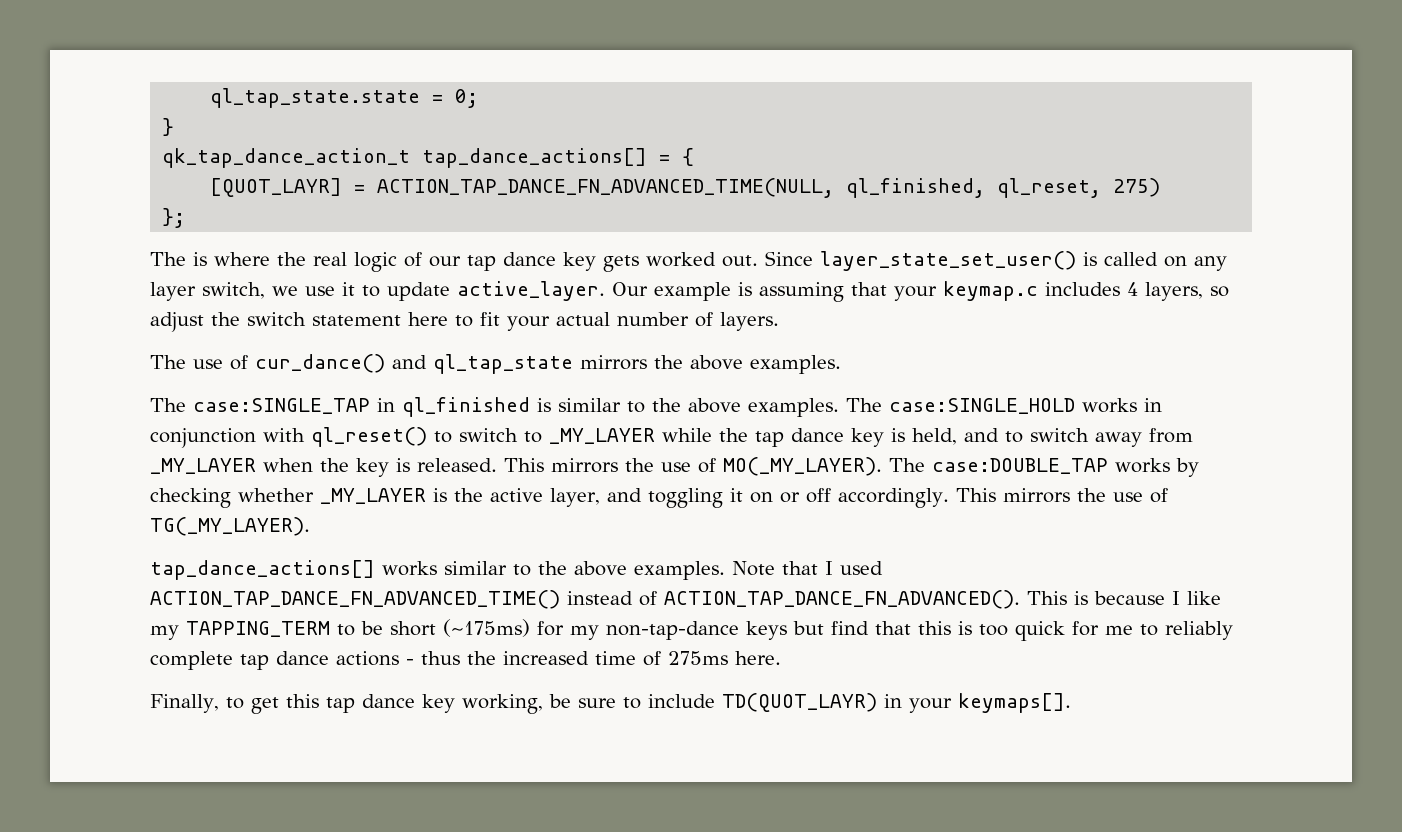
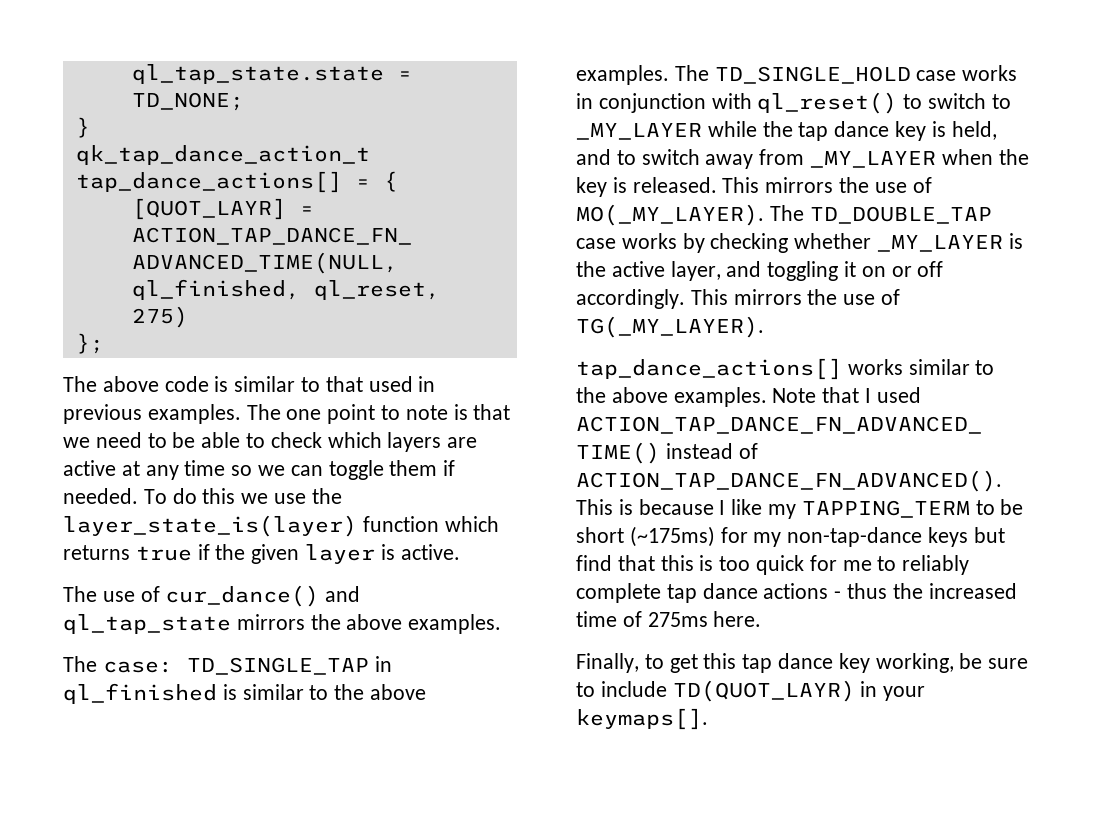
- ql_tap_state.state = 0;
+ ql_tap_state.state = TD_NONE;
- The is where the real logic of our tap dance key gets worked out. Since layer_state_set_user() is called on any layer switch, we use it to update active_layer. Our example is assuming that your keymap.c includes 4 layers, so adjust the switch statement here to fit your actual number of layers.
+ The above code is similar to that used in previous examples. The one point to note is that we need to be able to check which layers are active at any time so we can toggle them if needed. To do this we use the layer_state_is(layer) function which returns true if the given layer is active.
- The case:SINGLE_TAP in ql_finished is similar to the above examples.
+ The case: TD_SINGLE_TAP in ql_finished is similar to the above examples.
- The case:SINGLE_HOLD works in conjunction with ql_reset() to switch to _MY_LAYER while the tap dance key is held, and to switch away from _MY_LAYER when the key is released.
+ The TD_SINGLE_HOLD case works in conjunction with ql_reset() to switch to _MY_LAYER while the tap dance key is held, and to switch away from _MY_LAYER when the key is released.
- The case:DOUBLE_TAP works by checking whether _MY_LAYER is the active layer, and toggling it on or off accordingly.
+ The TD_DOUBLE_TAP case works by checking whether _MY_LAYER is the active layer, and toggling it on or off accordingly.

